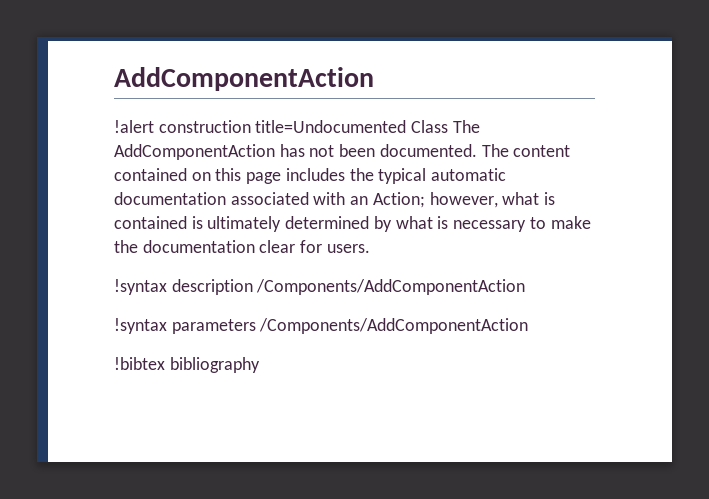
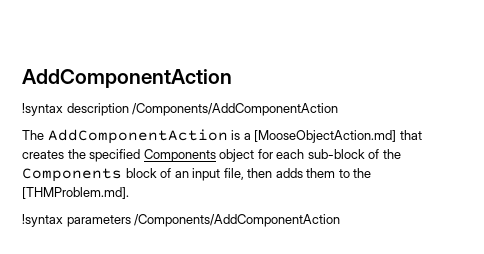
- !alert construction title=Undocumented Class The AddComponentAction has not been documented. The content contained on this page includes the typical automatic documentation associated with an Action; however, what is contained is ultimately determined by what is necessary to make the documentation clear for users.
  !syntax description /Components/AddComponentAction
+ The AddComponentAction is a [MooseObjectAction.md] that creates the specified Components object for each sub-block of the Components block of an input file, then adds them to the [THMProblem.md].
- !bibtex bibliography

